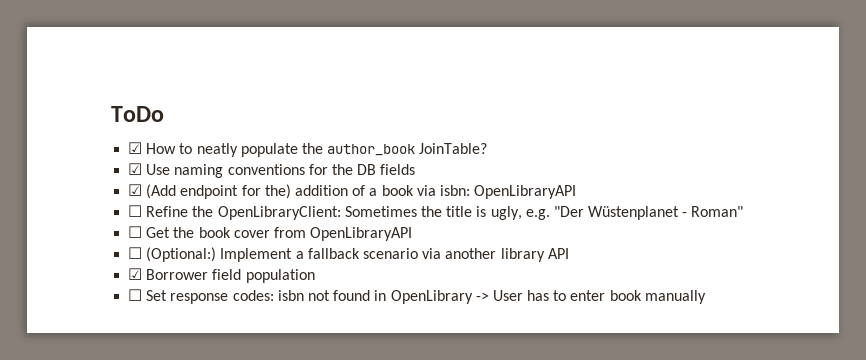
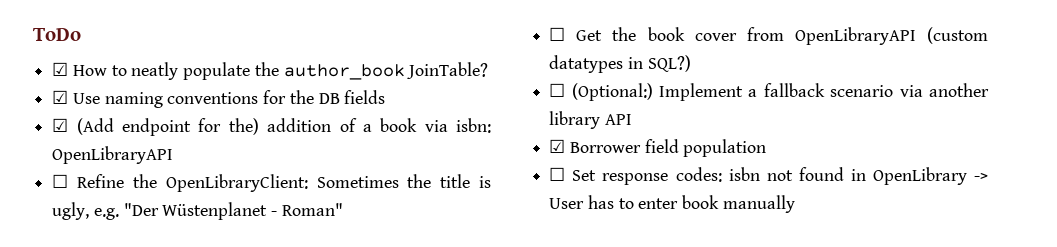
- ☐ Get the book cover from OpenLibraryAPI
+ ☐ Get the book cover from OpenLibraryAPI (custom datatypes in SQL?)

